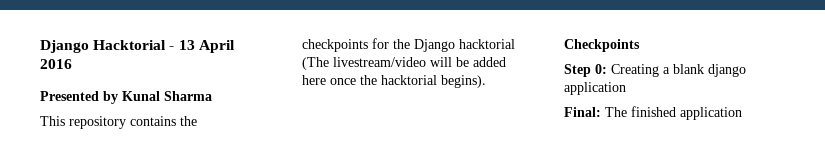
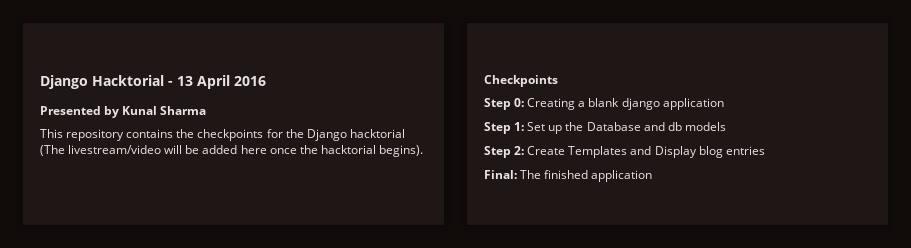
+ Step 1: Set up the Database and db models
+ Step 2: Create Templates and Display blog entries

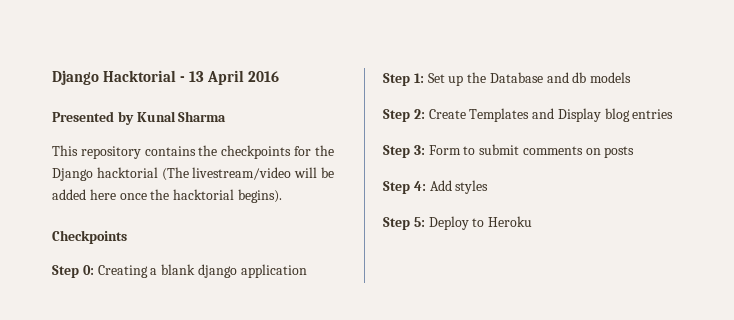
- Final: The finished application
+ Step 3: Form to submit comments on posts
+ Step 4: Add styles
+ Step 5: Deploy to Heroku

